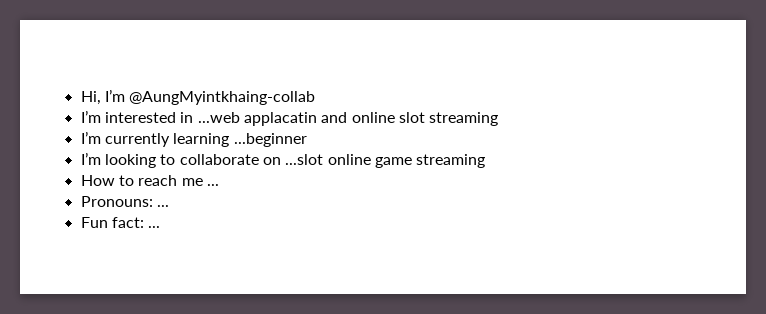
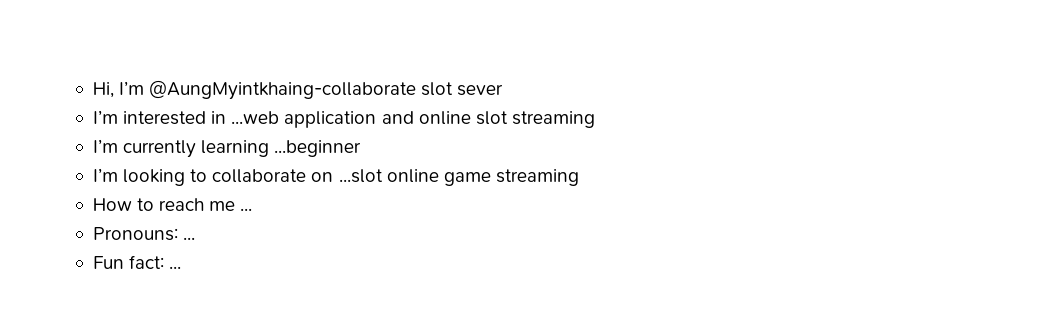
- Hi, I’m @AungMyintkhaing-collab
+ Hi, I’m @AungMyintkhaing-collaborate slot sever
- I’m interested in ...web applacatin and online slot streaming
+ I’m interested in ...web application and online slot streaming

